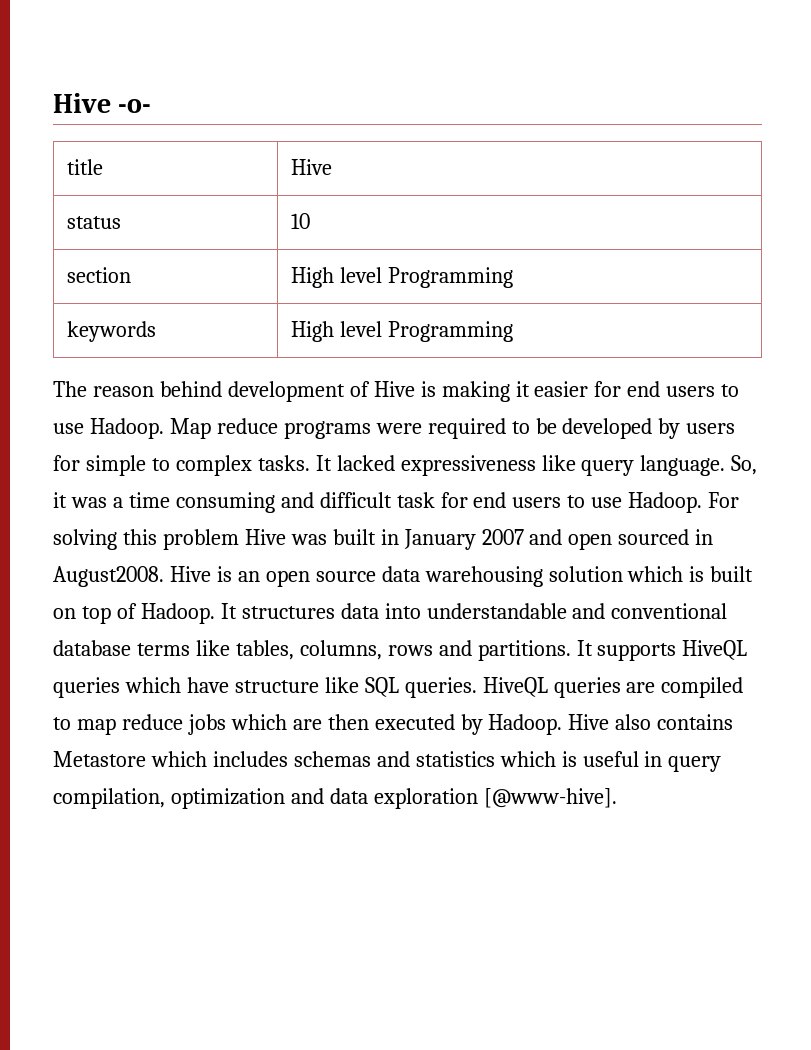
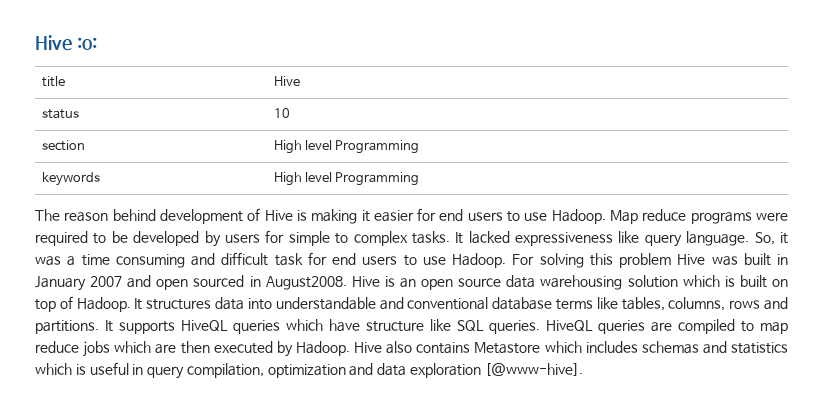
- Hive -o-
+ Hive :o:

